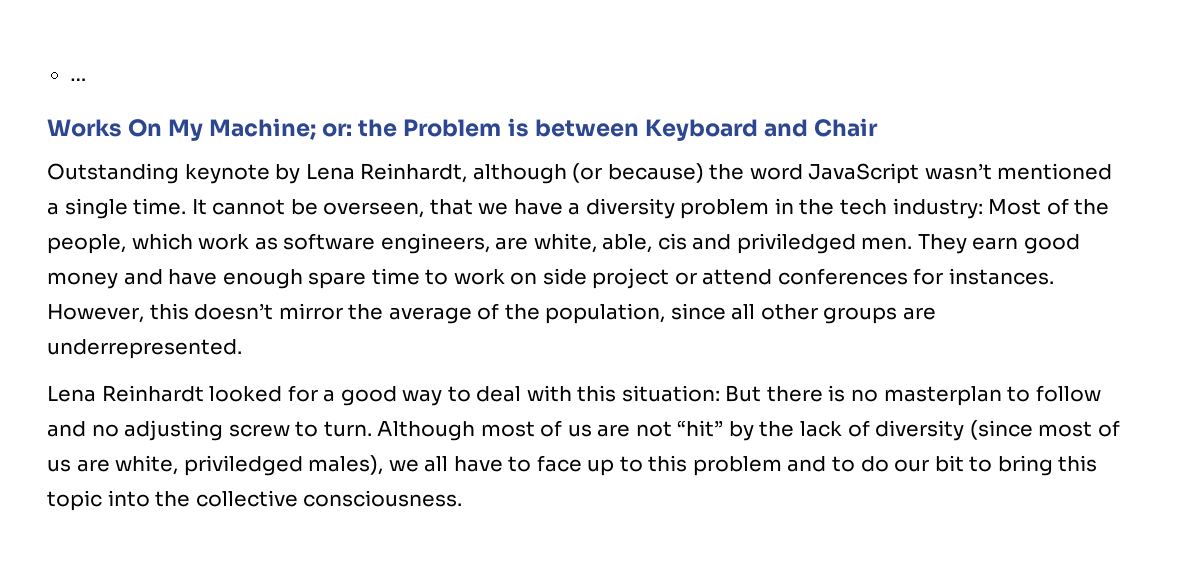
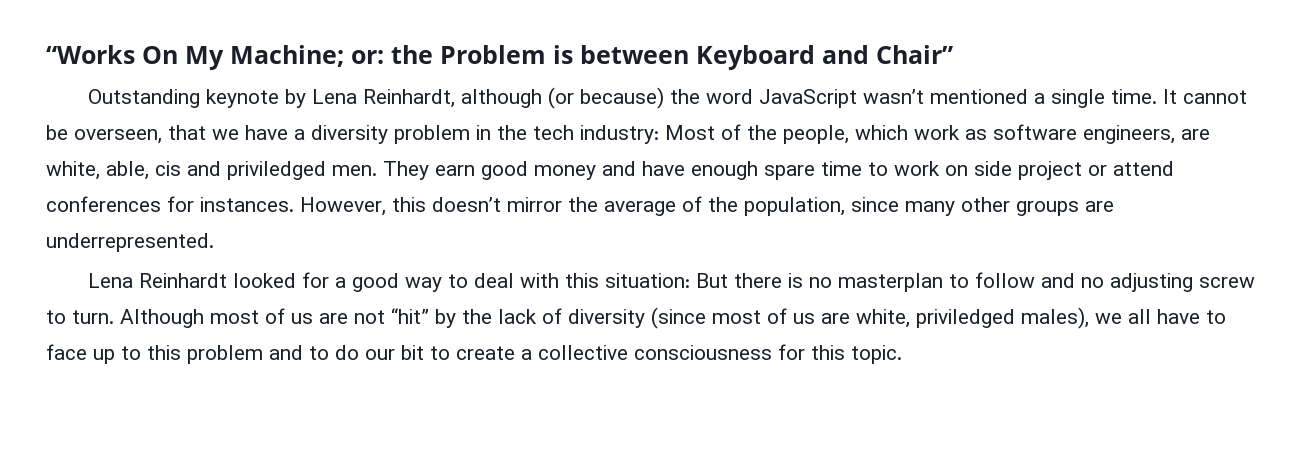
- …
- Works On My Machine; or: the Problem is between Keyboard and Chair
+ “Works On My Machine; or: the Problem is between Keyboard and Chair”
- However, this doesn’t mirror the average of the population, since all other groups are underrepresented.
+ However, this doesn’t mirror the average of the population, since many other groups are underrepresented.
- Although most of us are not “hit” by the lack of diversity (since most of us are white, priviledged males), we all have to face up to this problem and to do our bit to bring this topic into the collective consciousness.
+ Although most of us are not “hit” by the lack of diversity (since most of us are white, priviledged males), we all have to face up to this problem and to do our bit to create a collective consciousness for this topic.

